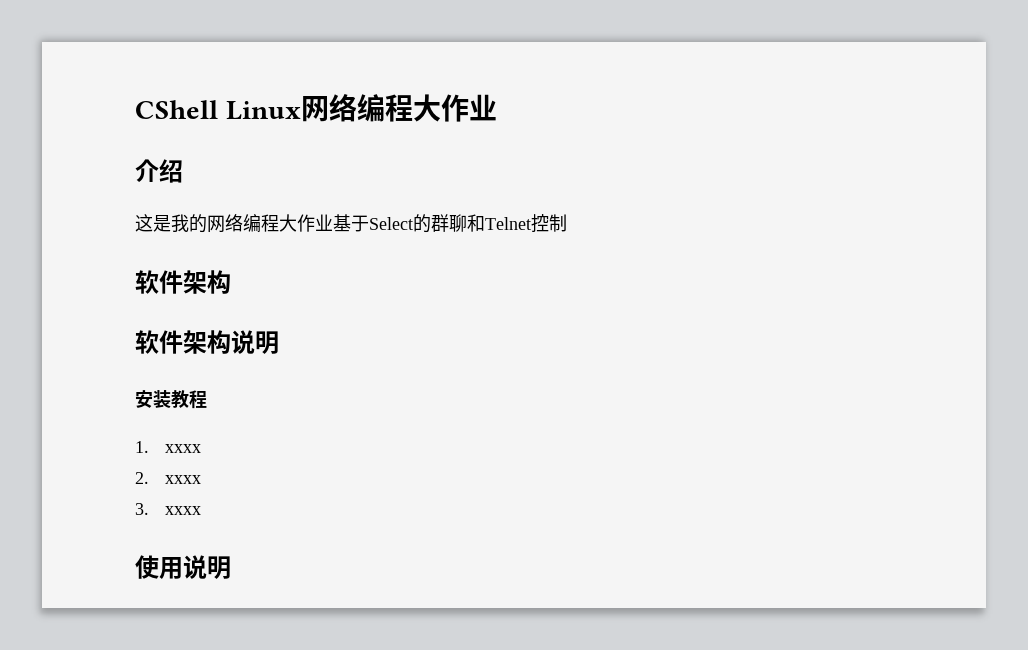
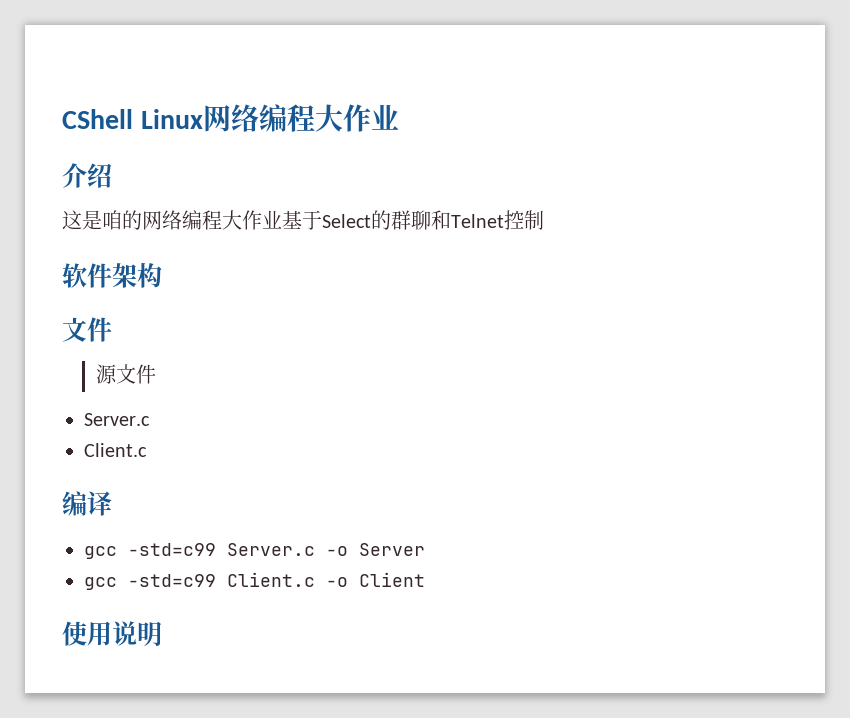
- 这是我的网络编程大作业基于Select的群聊和Telnet控制
+ 这是咱的网络编程大作业基于Select的群聊和Telnet控制
  软件架构
- 软件架构说明
- 安装教程
- 1. xxxx
- 2. xxxx
- 3. xxxx
+ 文件
+ 源文件
+ Server.c
+ Client.c
+ 编译
+ gcc -std=c99 Server.c -o Server
+ gcc -std=c99 Client.c -o Client

